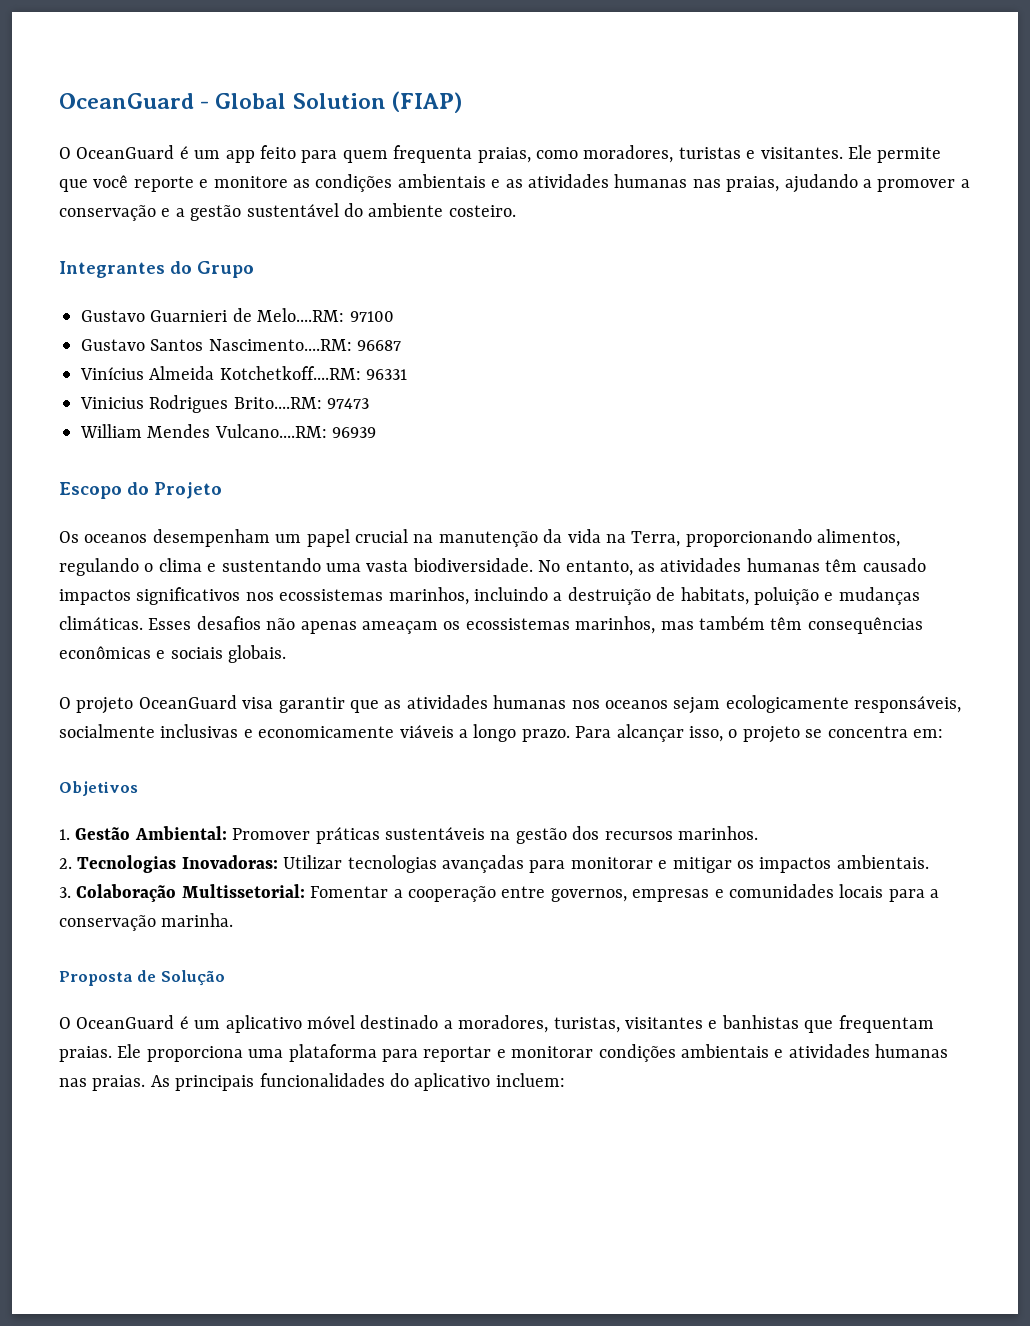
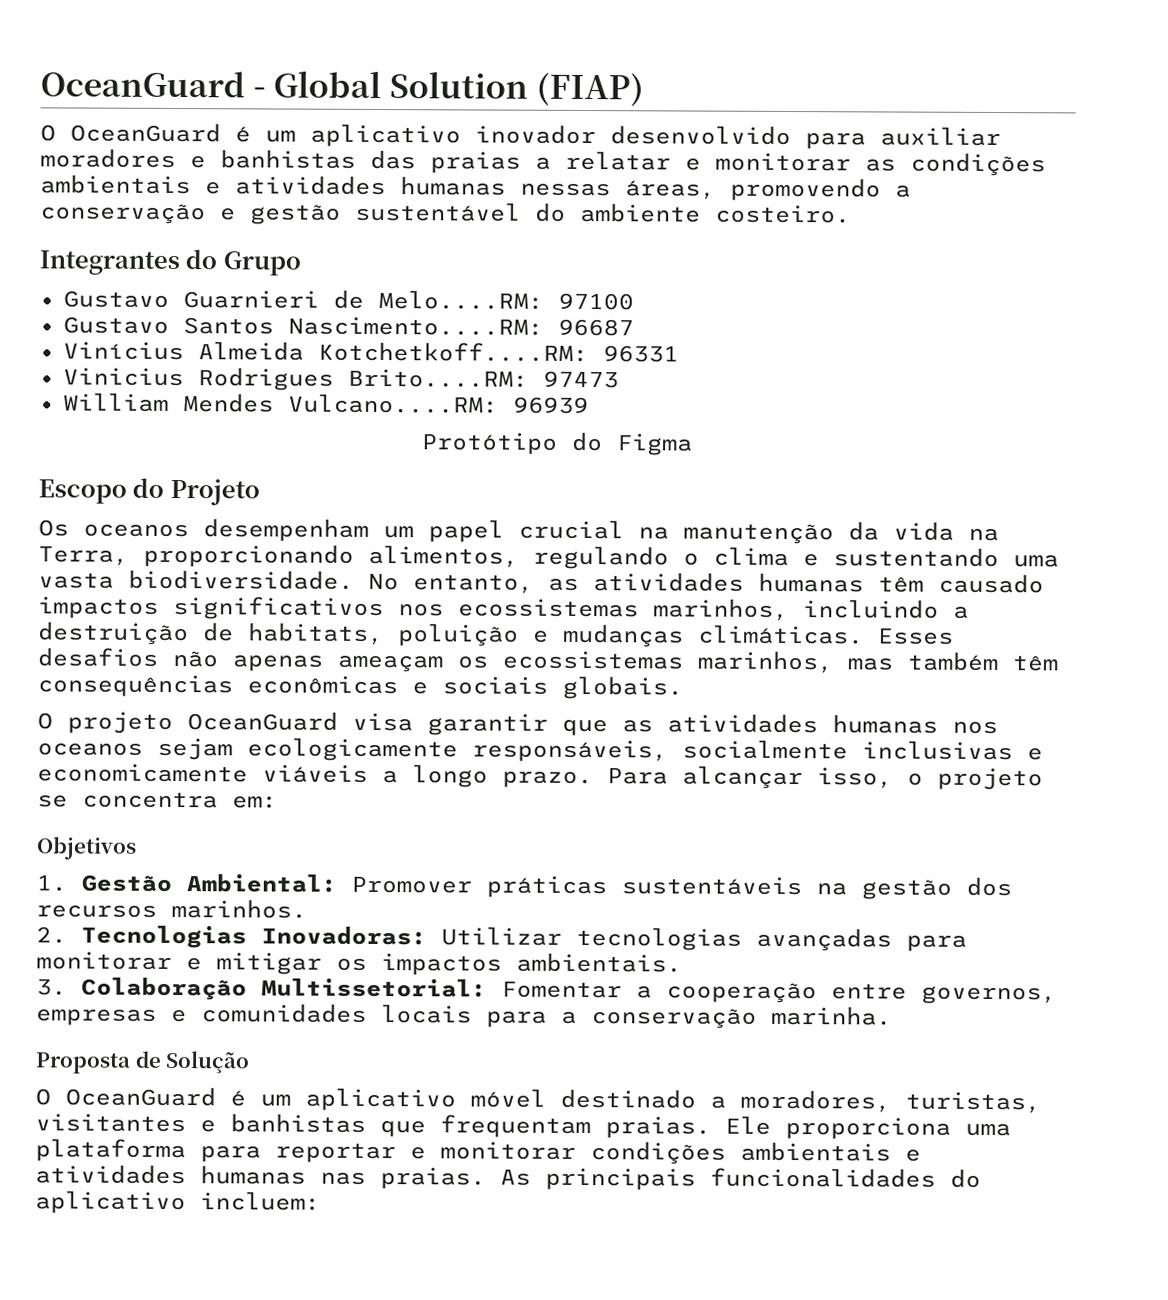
- O OceanGuard é um app feito para quem frequenta praias, como moradores, turistas e visitantes. Ele permite que você reporte e monitore as condições ambientais e as atividades humanas nas praias, ajudando a promover a conservação e a gestão sustentável do ambiente costeiro.
+ O OceanGuard é um aplicativo inovador desenvolvido para auxiliar moradores e banhistas das praias a relatar e monitorar as condições ambientais e atividades humanas nessas áreas, promovendo a conservação e gestão sustentável do ambiente costeiro.
+ Protótipo do Figma

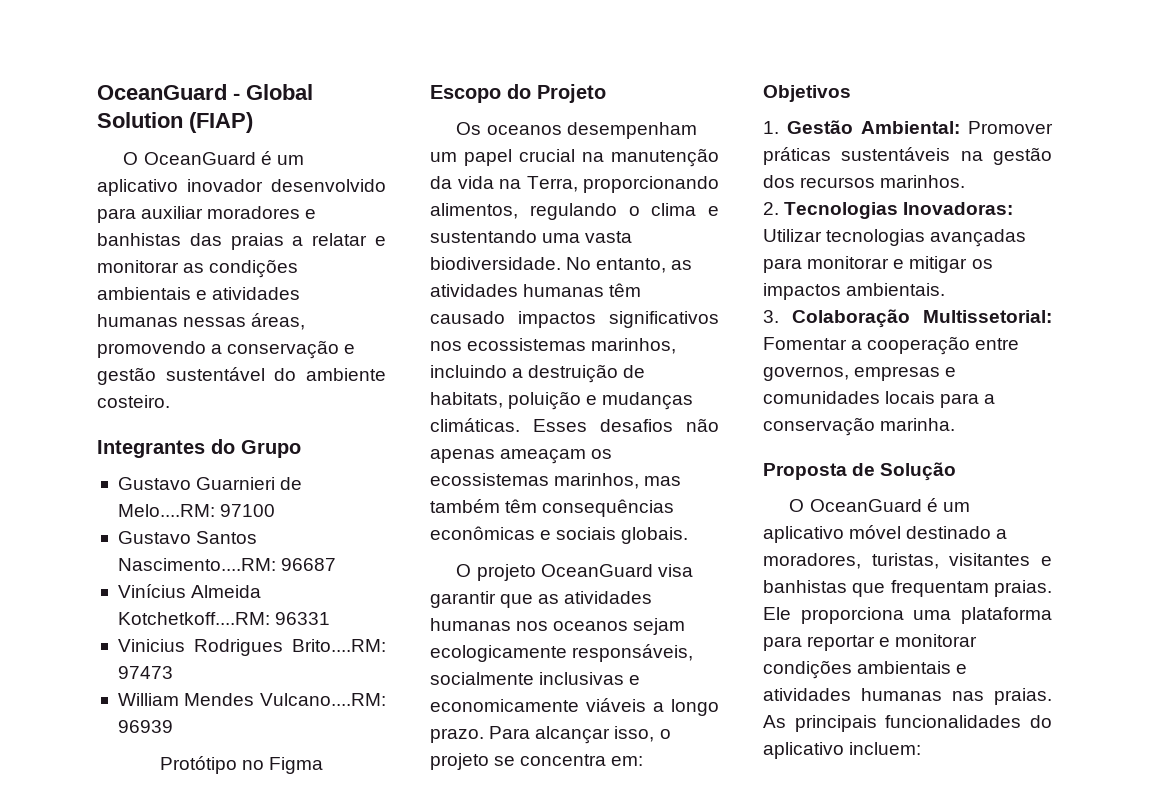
- Protótipo do Figma
+ Protótipo no Figma

